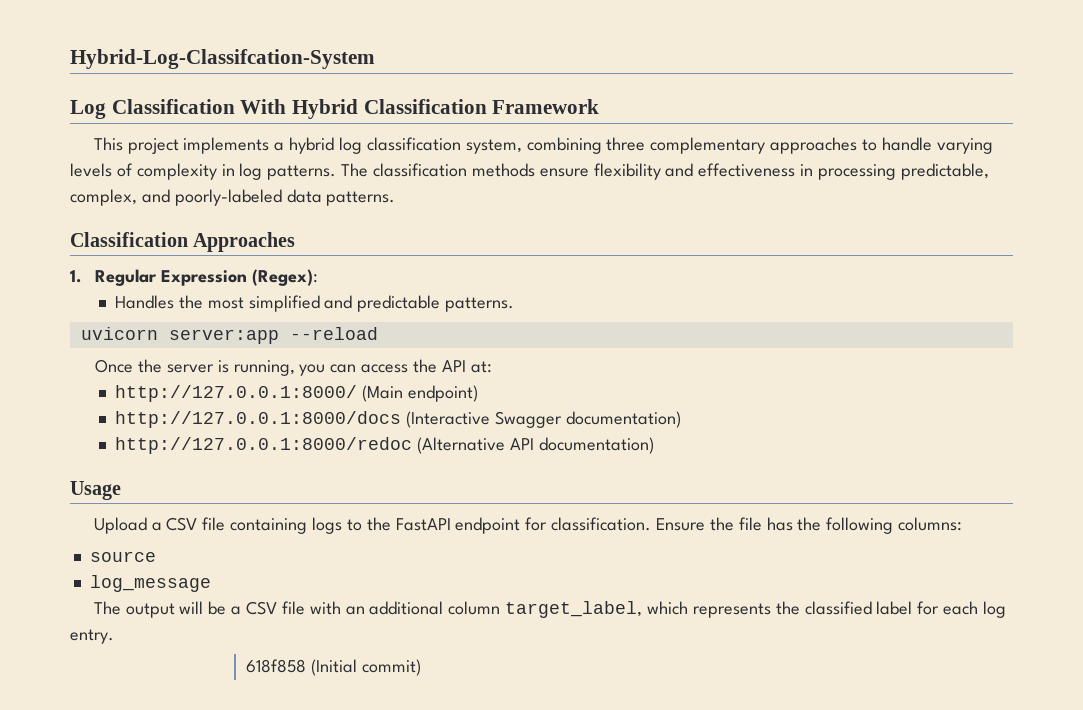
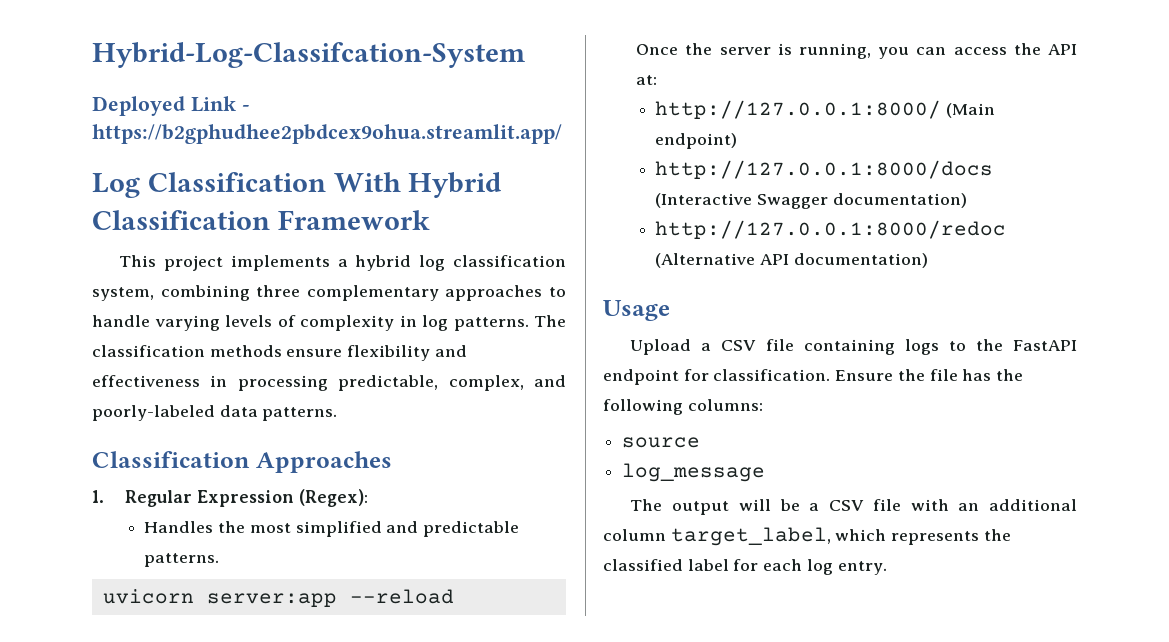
+ Deployed Link - https://b2gphudhee2pbdcex9ohua.streamlit.app/
- 618f858 (Initial commit)

